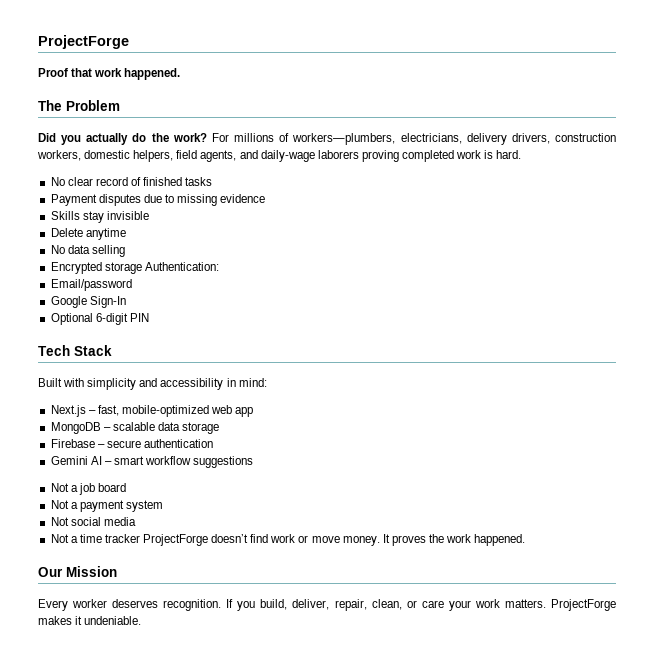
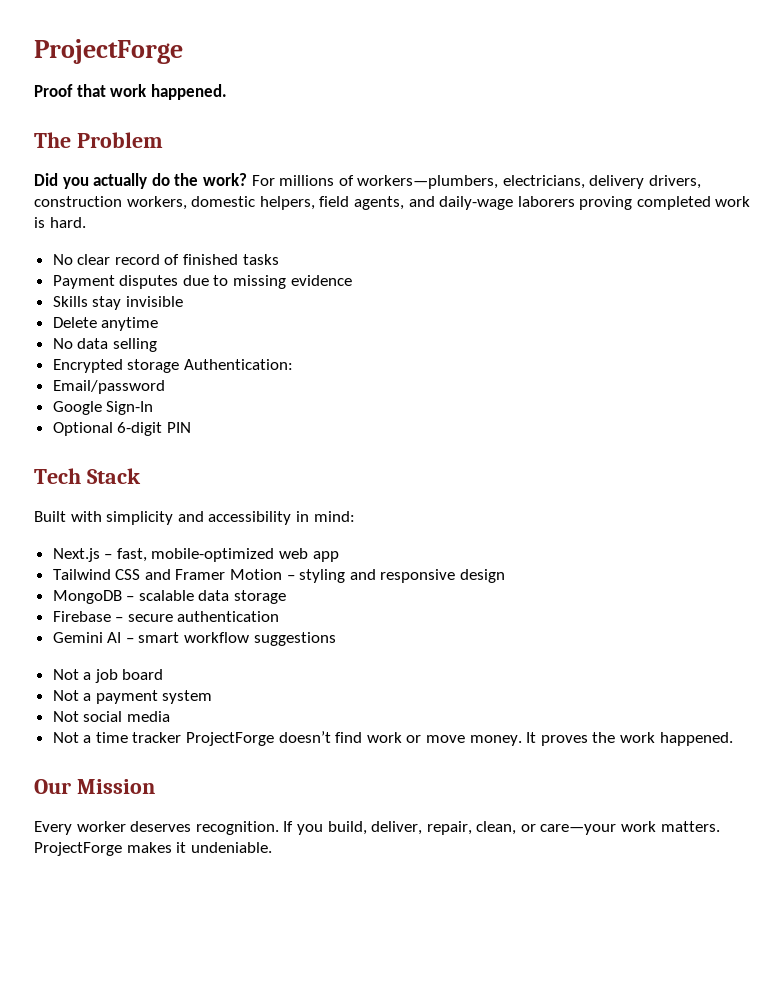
+ Tailwind CSS and Framer Motion – styling and responsive design
- If you build, deliver, repair, clean, or care your work matters.
+ If you build, deliver, repair, clean, or care—your work matters.

